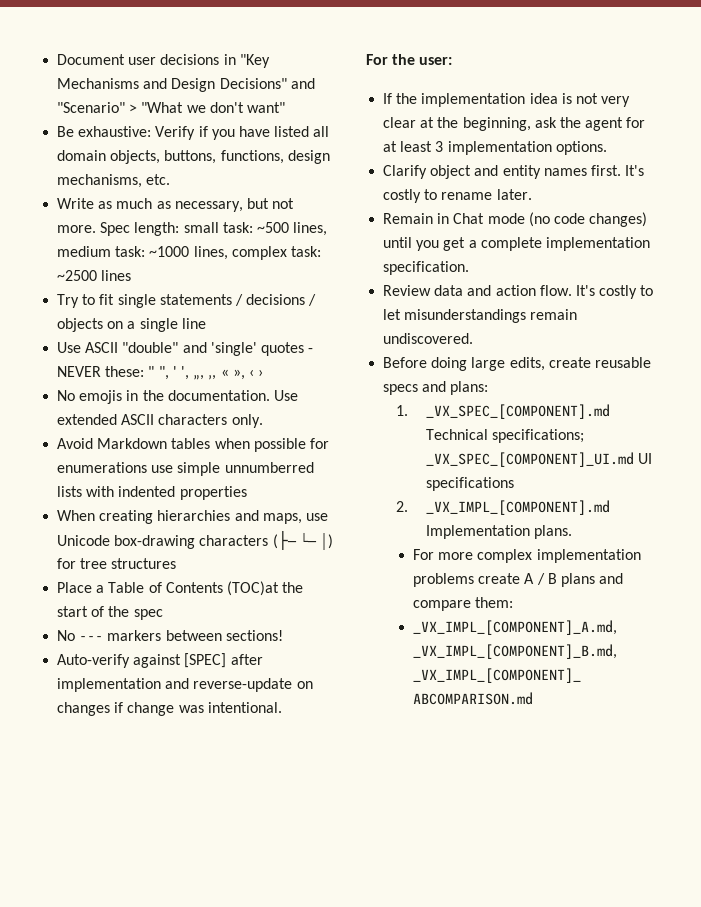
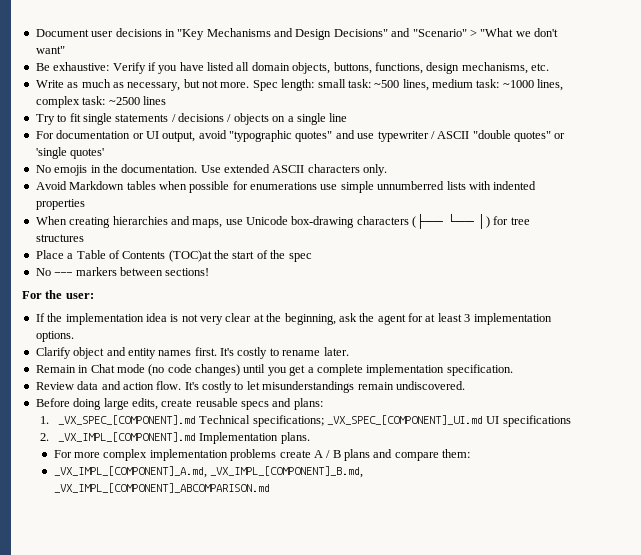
- Use ASCII "double" and 'single' quotes - NEVER these: " ", ' ', „, ‚, « », ‹ ›
+ For documentation or UI output, avoid "typographic quotes" and use typewriter / ASCII "double quotes" or 'single quotes'
- When creating hierarchies and maps, use Unicode box-drawing characters (├─ └─ │) for tree structures
+ When creating hierarchies and maps, use Unicode box-drawing characters (├── └── │) for tree structures
- Auto-verify against [SPEC] after implementation and reverse-update on changes if change was intentional.

